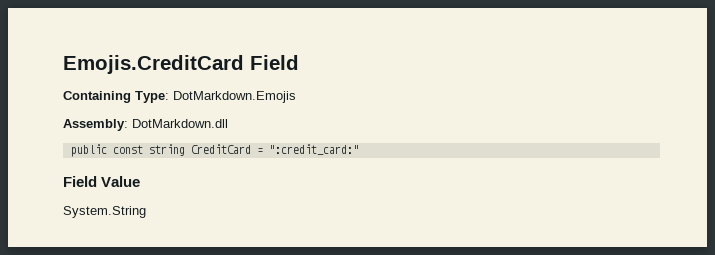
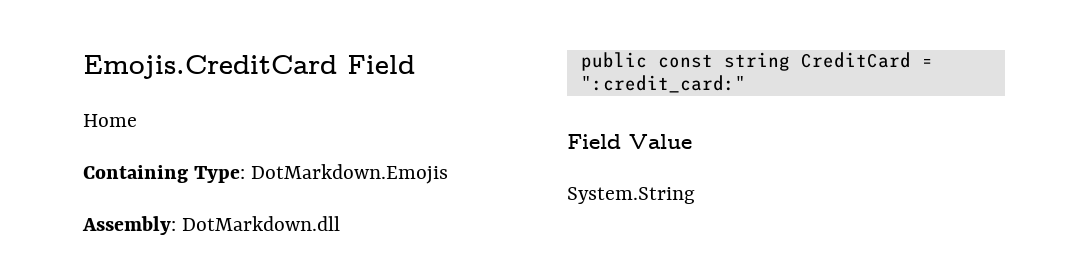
+ Home

